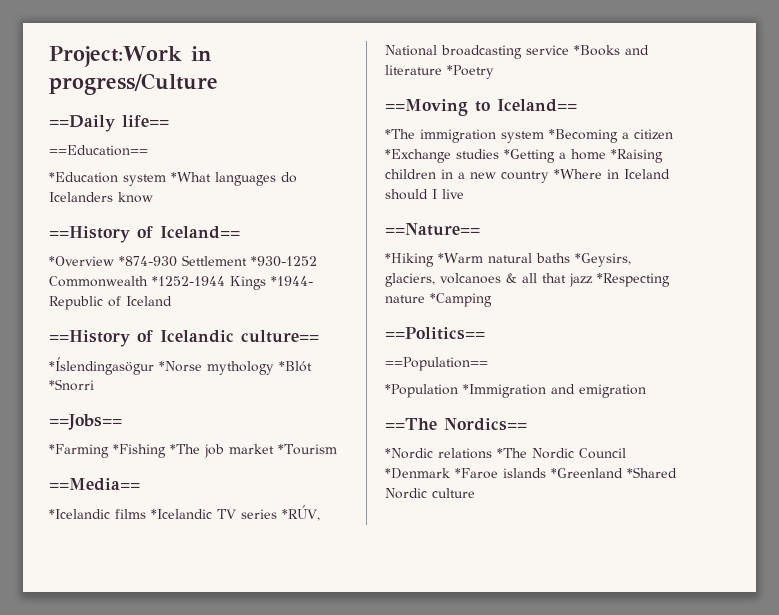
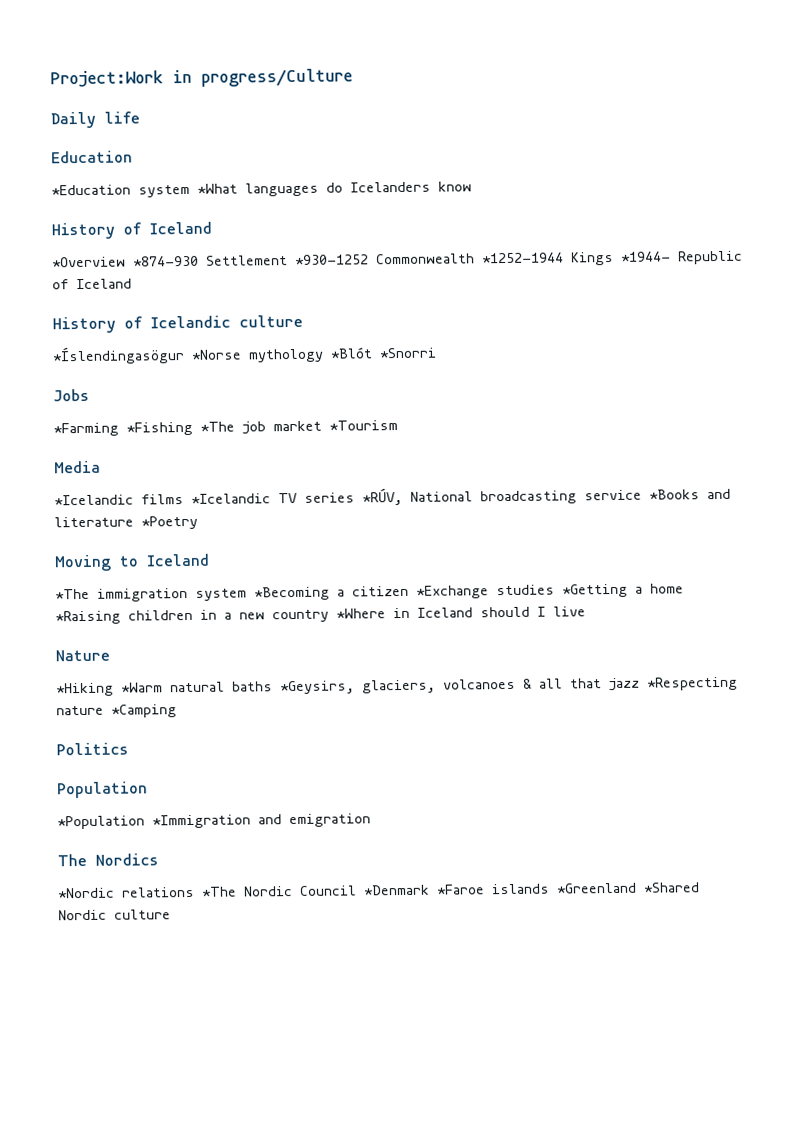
- ==Daily life==
- ==Education==
+ Daily life
+ Education
- ==History of Iceland==
+ History of Iceland
- ==History of Icelandic culture==
+ History of Icelandic culture
- ==Jobs==
+ Jobs
- ==Media==
+ Media
- ==Moving to Iceland==
+ Moving to Iceland
- ==Nature==
+ Nature
- ==Politics==
- ==Population==
+ Politics
+ Population
- ==The Nordics==
+ The Nordics

